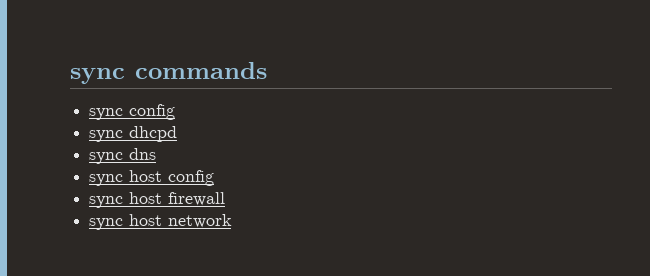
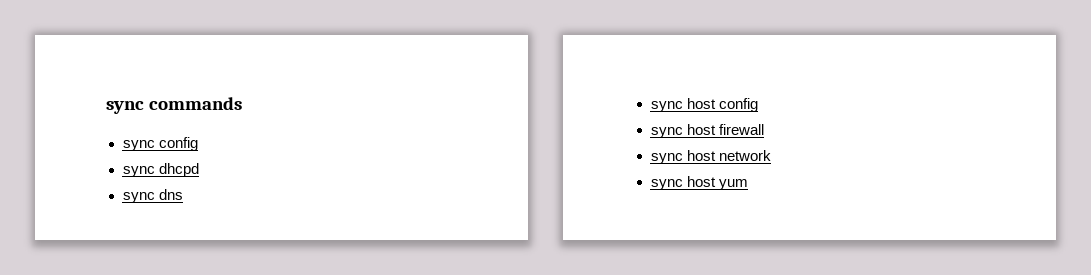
+ sync host yum

